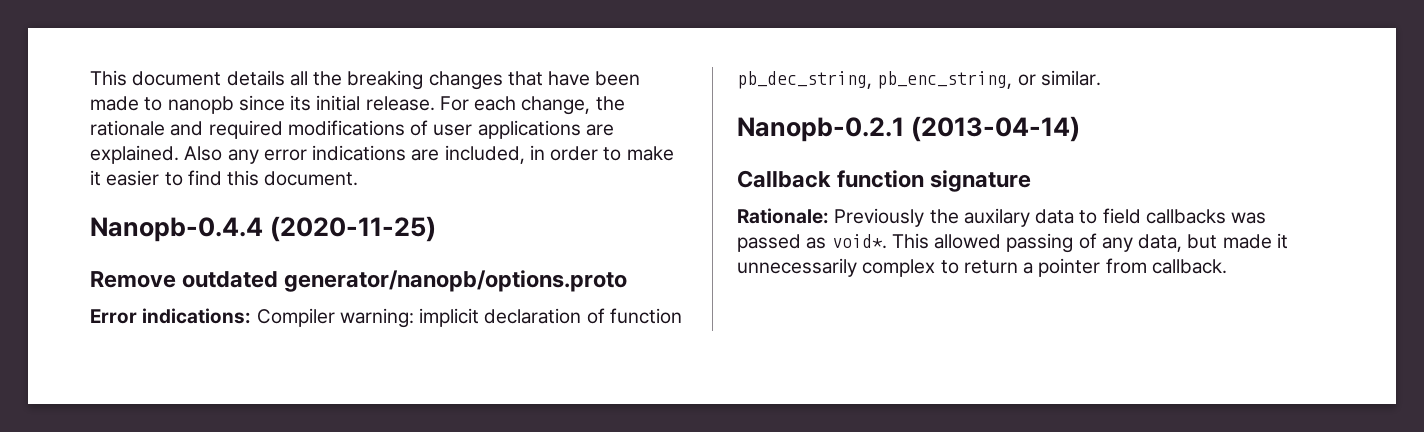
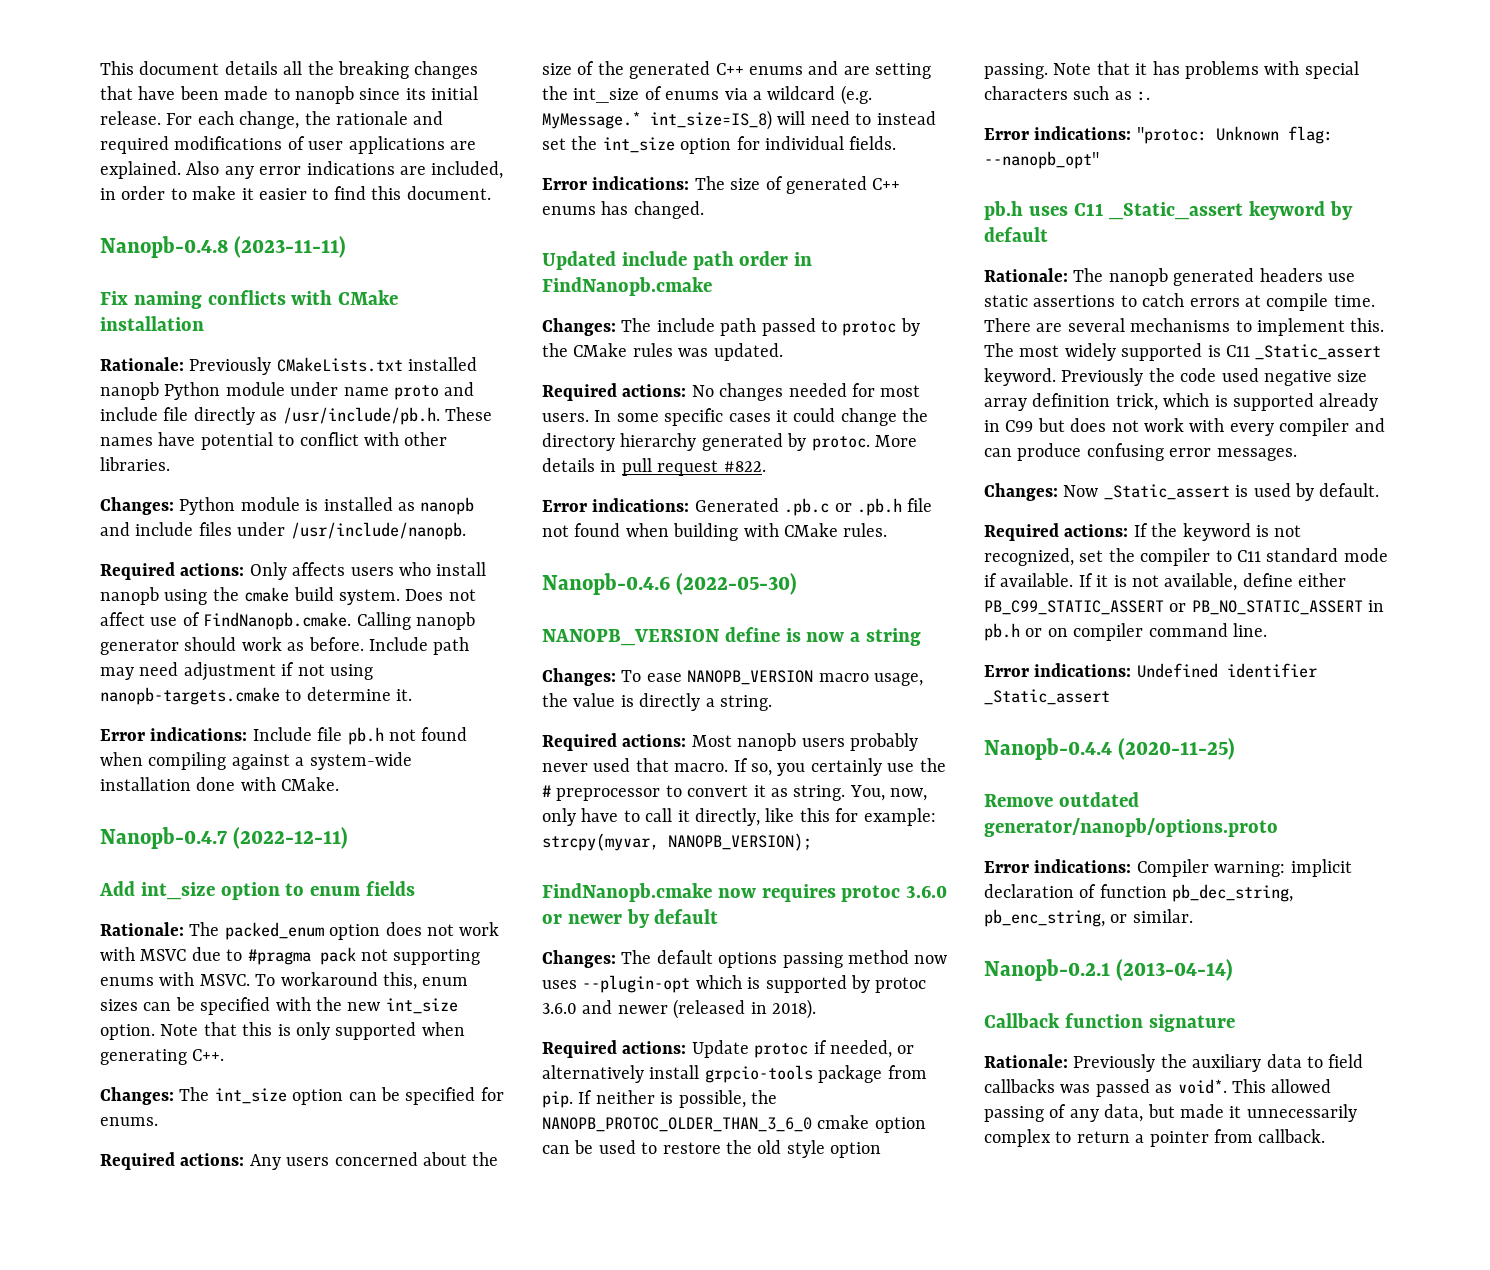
+ Nanopb-0.4.8 (2023-11-11)
+ Fix naming conflicts with CMake installation
+ Rationale: Previously CMakeLists.txt installed nanopb Python module under name proto and include file directly as /usr/include/pb.h. These names have potential to conflict with other libraries.
+ Changes: Python module is installed as nanopb and include files under /usr/include/nanopb.
+ Required actions: Only affects users who install nanopb using the cmake build system. Does not affect use of FindNanopb.cmake. Calling nanopb generator should work as before. Include path may need adjustment if not using nanopb-targets.cmake to determine it.
+ Error indications: Include file pb.h not found when compiling against a system-wide installation done with CMake.
+ Nanopb-0.4.7 (2022-12-11)
+ Add int_size option to enum fields
+ Rationale: The packed_enum option does not work with MSVC due to #pragma pack not supporting enums with MSVC. To workaround this, enum sizes can be specified with the new int_size option. Note that this is only supported when generating C++.
+ Changes: The int_size option can be specified for enums.
+ Required actions: Any users concerned about the size of the generated C++ enums and are setting the int_size of enums via a wildcard (e.g. MyMessage.* int_size=IS_8) will need to instead set the int_size option for individual fields.
+ Error indications: The size of generated C++ enums has changed.
+ Updated include path order in FindNanopb.cmake
+ Changes: The include path passed to protoc by the CMake rules was updated.
+ Required actions: No changes needed for most users. In some specific cases it could change the directory hierarchy generated by protoc. More details in pull request #822.
+ Error indications: Generated .pb.c or .pb.h file not found when building with CMake rules.
+ Nanopb-0.4.6 (2022-05-30)
+ NANOPB_VERSION define is now a string
+ Changes: To ease NANOPB_VERSION macro usage, the value is directly a string.
+ Required actions: Most nanopb users probably never used that macro. If so, you certainly use the # preprocessor to convert it as string. You, now, only have to call it directly, like this for example: strcpy(myvar, NANOPB_VERSION);
+ FindNanopb.cmake now requires protoc 3.6.0 or newer by default
+ Changes: The default options passing method now uses --plugin-opt which is supported by protoc 3.6.0 and newer (released in 2018).
+ Required actions: Update protoc if needed, or alternatively install grpcio-tools package from pip. If neither is possible, the NANOPB_PROTOC_OLDER_THAN_3_6_0 cmake option can be used to restore the old style option passing. Note that it has problems with special characters such as :.
+ Error indications: "protoc: Unknown flag: --nanopb_opt"
+ pb.h uses C11 _Static_assert keyword by default
+ Rationale: The nanopb generated headers use static assertions to catch errors at compile time. There are several mechanisms to implement this. The most widely supported is C11 _Static_assert keyword. Previously the code used negative size array definition trick, which is supported already in C99 but does not work with every compiler and can produce confusing error messages.
+ Changes: Now _Static_assert is used by default.
+ Required actions: If the keyword is not recognized, set the compiler to C11 standard mode if available. If it is not available, define either PB_C99_STATIC_ASSERT or PB_NO_STATIC_ASSERT in pb.h or on compiler command line.
+ Error indications: Undefined identifier _Static_assert
- Rationale: Previously the auxilary data to field callbacks was passed as void*.
+ Rationale: Previously the auxiliary data to field callbacks was passed as void*.

